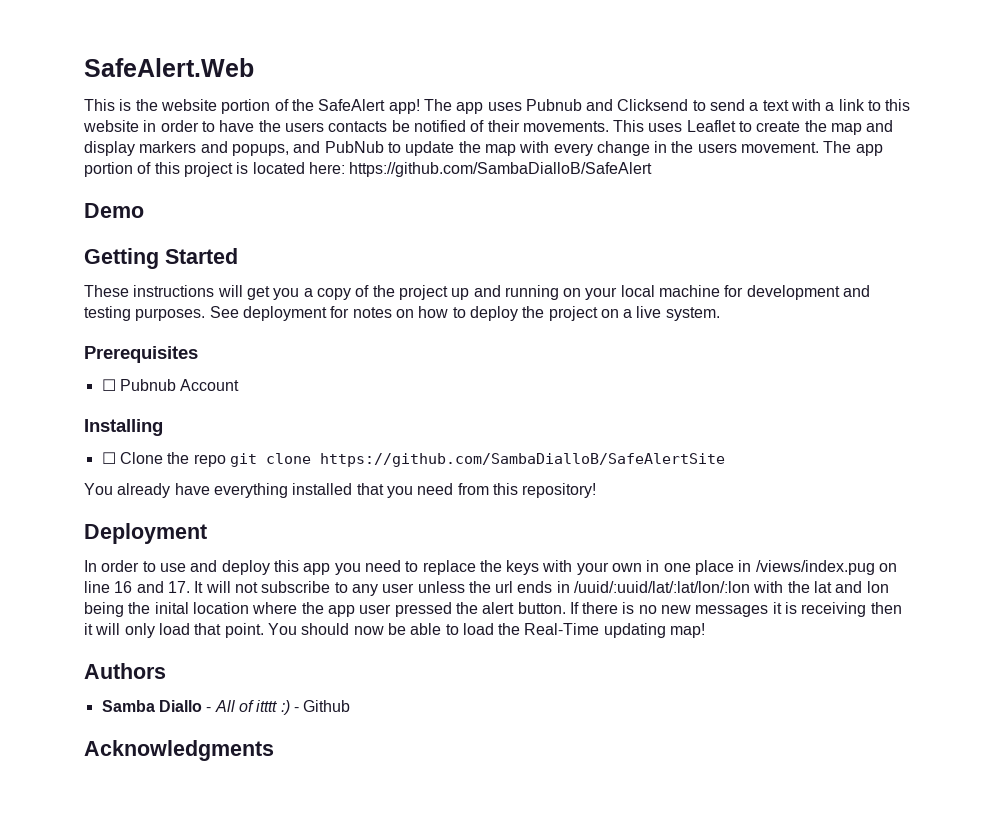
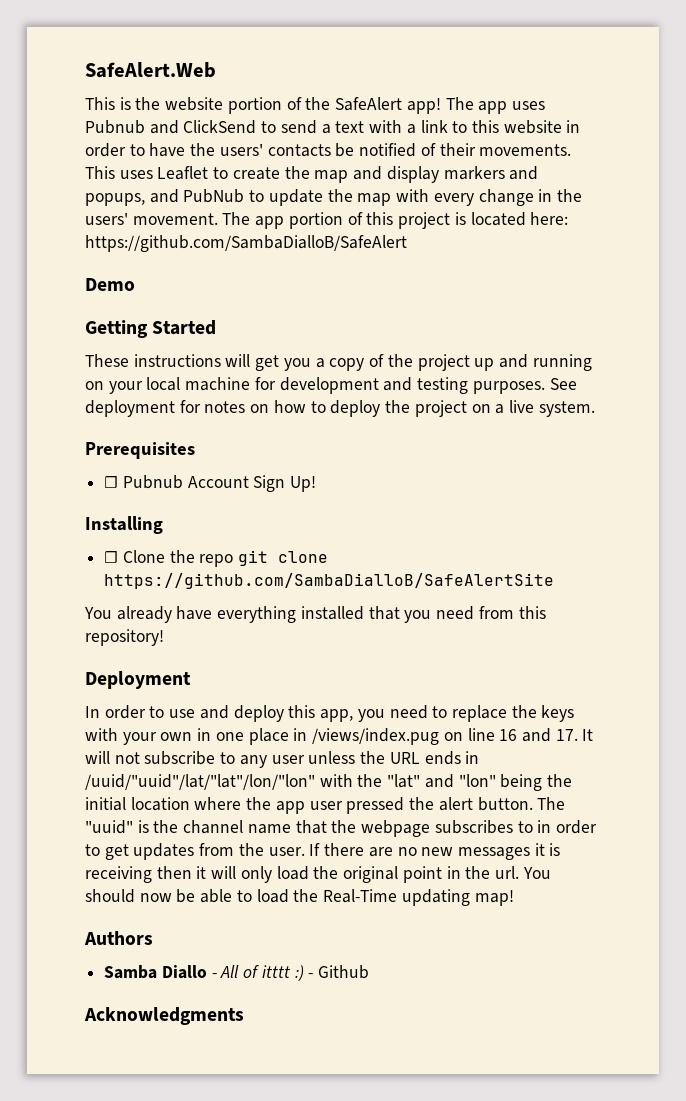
- The app uses Pubnub and Clicksend to send a text with a link to this website in order to have the users contacts be notified of their movements.
+ The app uses Pubnub and ClickSend to send a text with a link to this website in order to have the users' contacts be notified of their movements.
- This uses Leaflet to create the map and display markers and popups, and PubNub to update the map with every change in the users movement.
+ This uses Leaflet to create the map and display markers and popups, and PubNub to update the map with every change in the users' movement.
- ☐ Pubnub Account
+ ☐ Pubnub Account Sign Up!
- In order to use and deploy this app you need to replace the keys with your own in one place in /views/index.pug on line 16 and 17. It will not subscribe to any user unless the url ends in /uuid/:uuid/lat/:lat/lon/:lon with the lat and lon being the inital location where the app user pressed the alert button.
+ In order to use and deploy this app, you need to replace the keys with your own in one place in /views/index.pug on line 16 and 17. It will not subscribe to any user unless the URL ends in /uuid/"uuid"/lat/"lat"/lon/"lon" with the "lat" and "lon" being the initial location where the app user pressed the alert button.
+ The "uuid" is the channel name that the webpage subscribes to in order to get updates from the user.
- If there is no new messages it is receiving then it will only load that point.
+ If there are no new messages it is receiving then it will only load the original point in the url.

